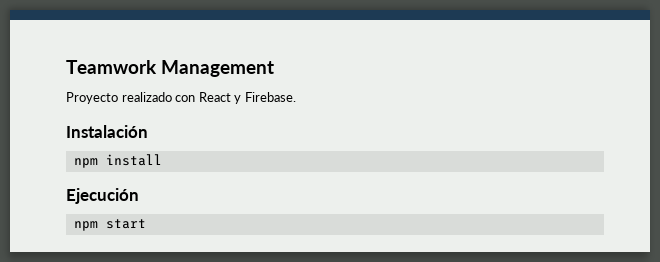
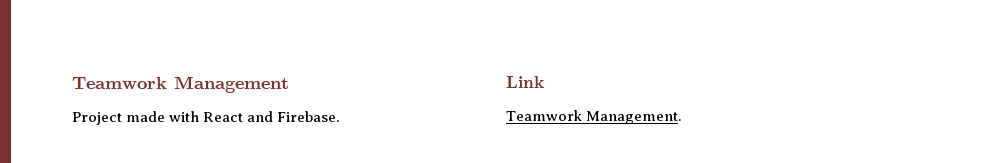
- Proyecto realizado con React y Firebase.
- Instalación
- npm install
- Ejecución
- npm start
+ Project made with React and Firebase.
+ Link
+ Teamwork Management.

